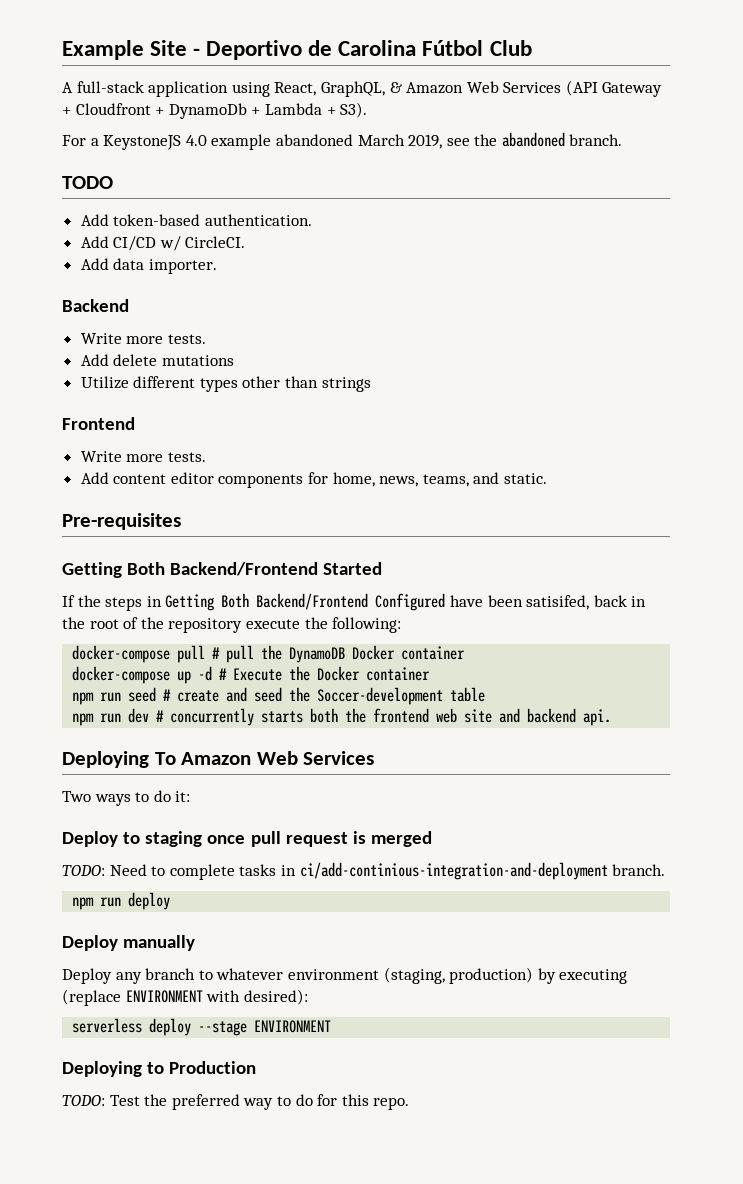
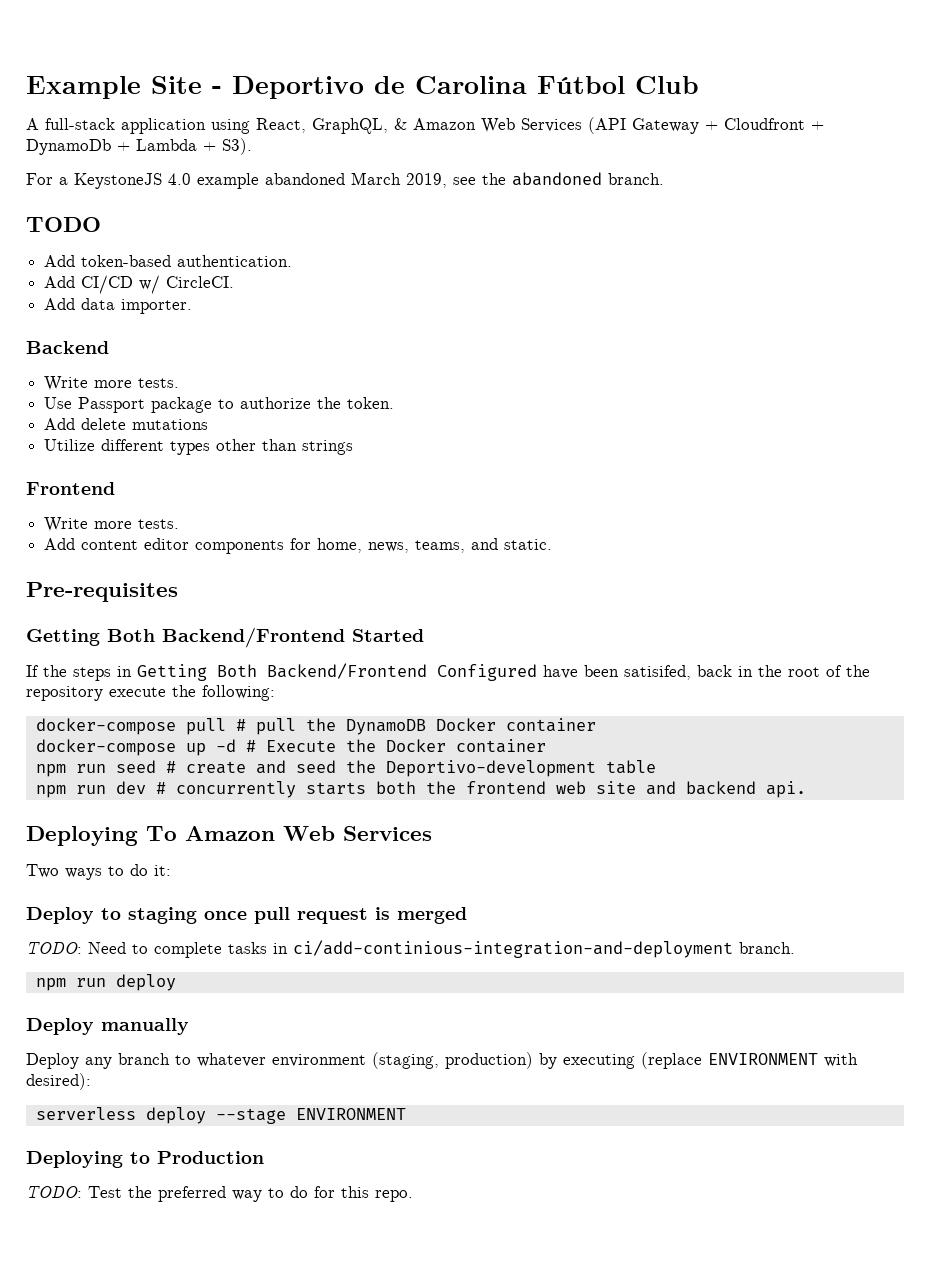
+ Use Passport package to authorize the token.
- npm run seed # create and seed the Soccer-development table
+ npm run seed # create and seed the Deportivo-development table

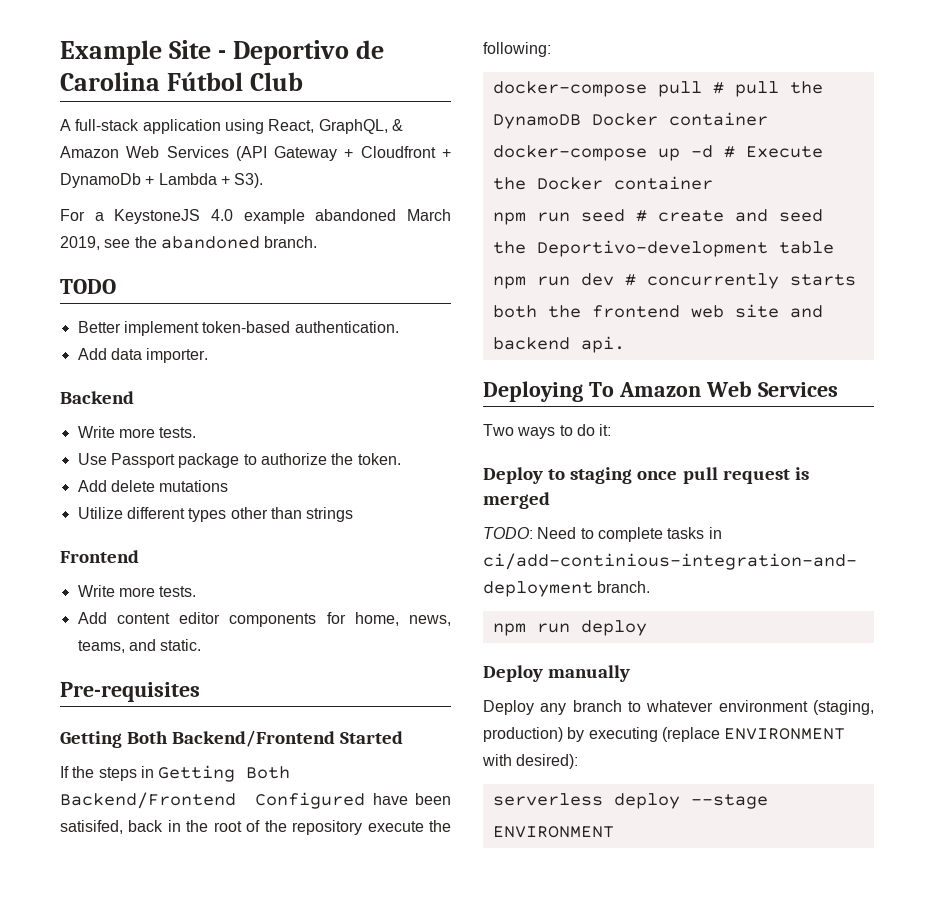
- Add token-based authentication.
+ Better implement token-based authentication.
- Add CI/CD w/ CircleCI.
- Deploying to Production
- TODO: Test the preferred way to do for this repo.

